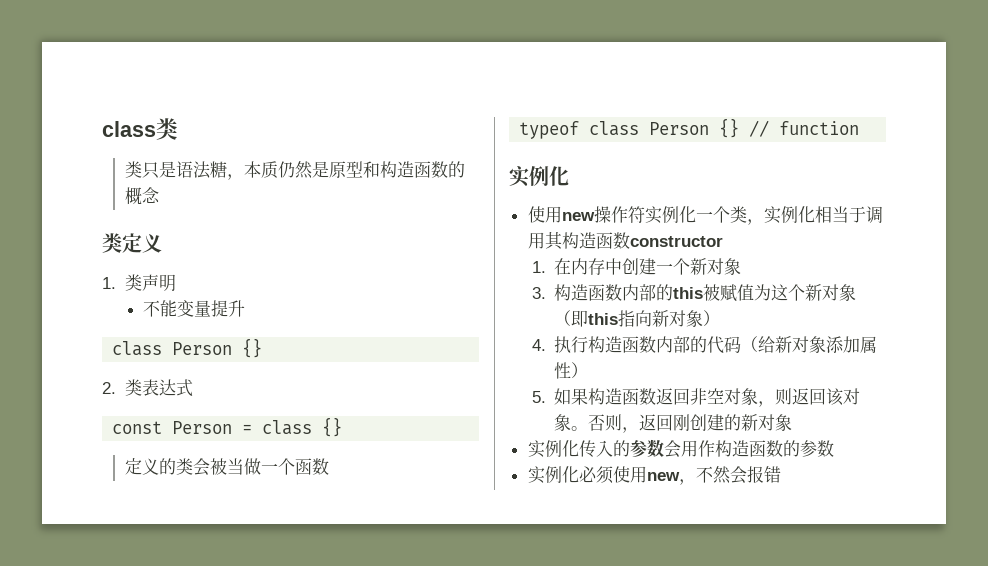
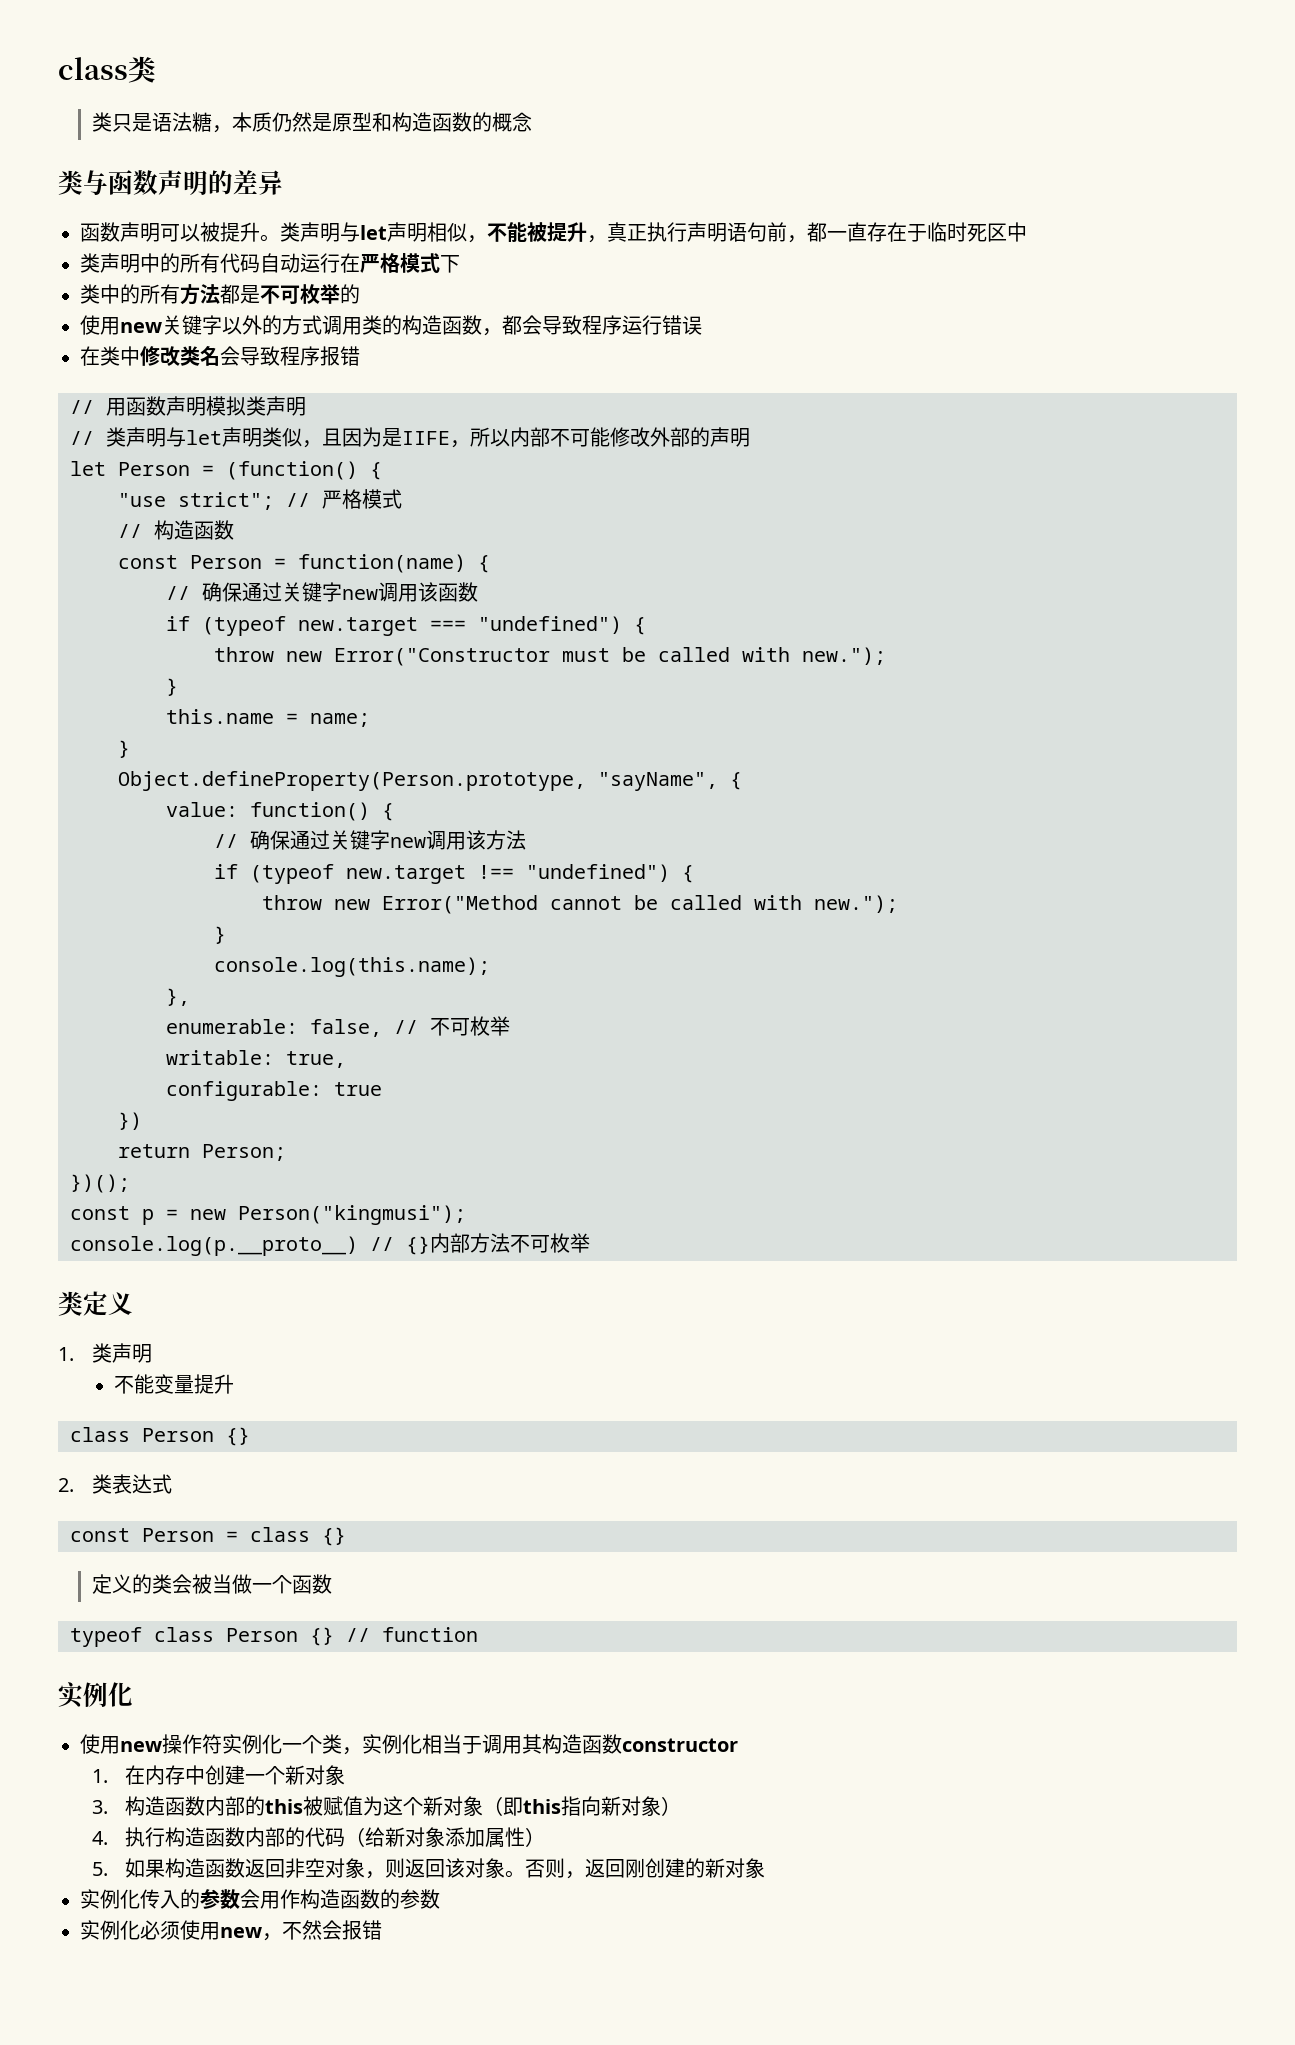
+ 类与函数声明的差异
+ 函数声明可以被提升。类声明与let声明相似，不能被提升，真正执行声明语句前，都一直存在于临时死区中
+ 类声明中的所有代码自动运行在严格模式下
+ 类中的所有方法都是不可枚举的
+ 使用new关键字以外的方式调用类的构造函数，都会导致程序运行错误
+ 在类中修改类名会导致程序报错
+ // 用函数声明模拟类声明
+ // 类声明与let声明类似，且因为是IIFE，所以内部不可能修改外部的声明
+ let Person = (function() {
+ "use strict"; // 严格模式
+ // 构造函数
+ const Person = function(name) {
+ // 确保通过关键字new调用该函数
+ if (typeof new.target === "undefined") {
+ throw new Error("Constructor must be called with new.");
+ }
+ this.name = name;
+ }
+ Object.defineProperty(Person.prototype, "sayName", {
+ value: function() {
+ // 确保通过关键字new调用该方法
+ if (typeof new.target !== "undefined") {
+ throw new Error("Method cannot be called with new.");
+ }
+ console.log(this.name);
+ },
+ enumerable: false, // 不可枚举
+ writable: true,
+ configurable: true
+ })
+ return Person;
+ })();
+ const p = new Person("kingmusi");
+ console.log(p.__proto__) // {}内部方法不可枚举

